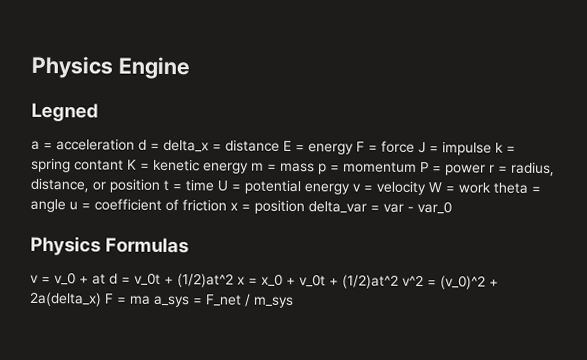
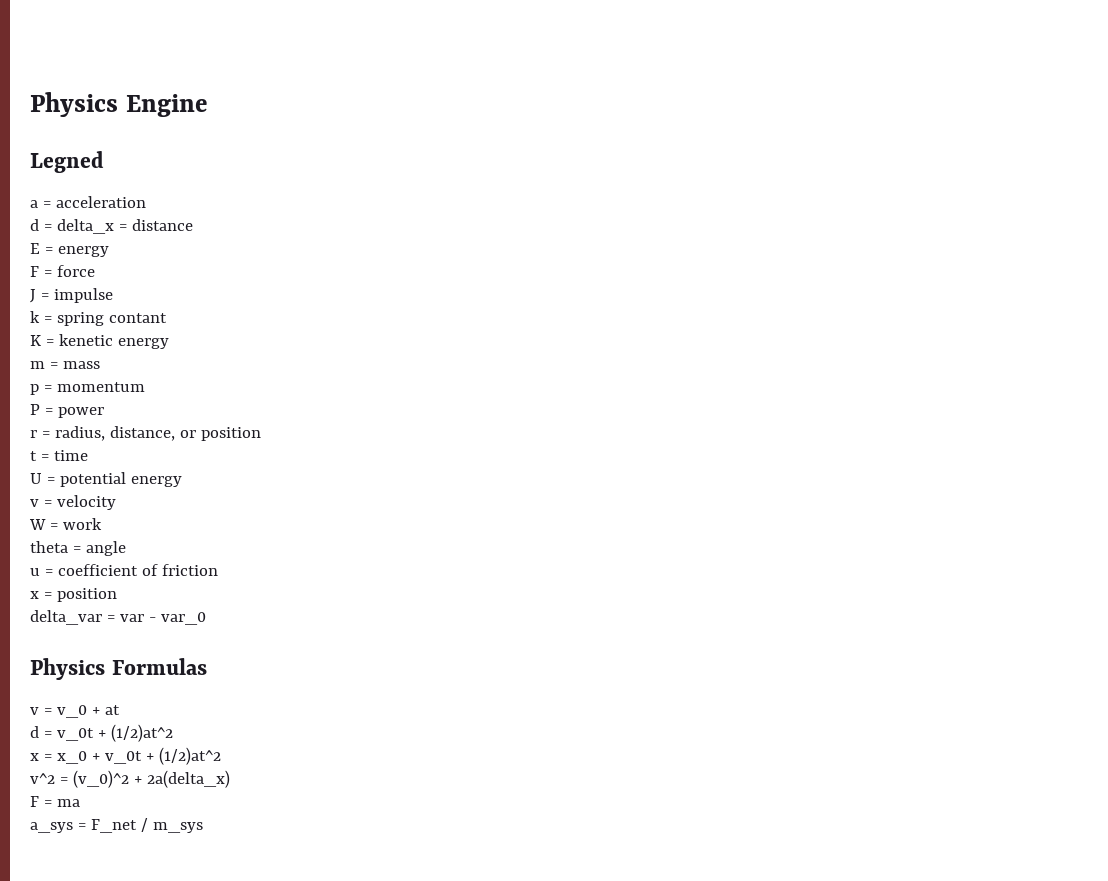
- a = acceleration d = delta_x = distance E = energy F = force J = impulse k = spring contant K = kenetic energy m = mass p = momentum P = power r = radius, distance, or position t = time U = potential energy v = velocity W = work theta = angle u = coefficient of friction x = position delta_var = var - var_0
+ a = acceleration
+ d = delta_x = distance
+ E = energy
+ F = force
+ J = impulse
+ k = spring contant
+ K = kenetic energy
+ m = mass
+ p = momentum
+ P = power
+ r = radius, distance, or position
+ t = time
+ U = potential energy
+ v = velocity
+ W = work
+ theta = angle
+ u = coefficient of friction
+ x = position
+ delta_var = var - var_0
- v = v_0 + at d = v_0t + (1/2)at^2 x = x_0 + v_0t + (1/2)at^2 v^2 = (v_0)^2 + 2a(delta_x) F = ma a_sys = F_net / m_sys
+ v = v_0 + at
+ d = v_0t + (1/2)at^2
+ x = x_0 + v_0t + (1/2)at^2
+ v^2 = (v_0)^2 + 2a(delta_x)
+ F = ma
+ a_sys = F_net / m_sys

